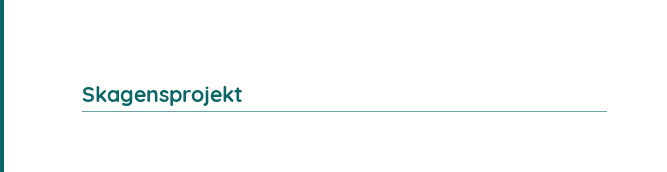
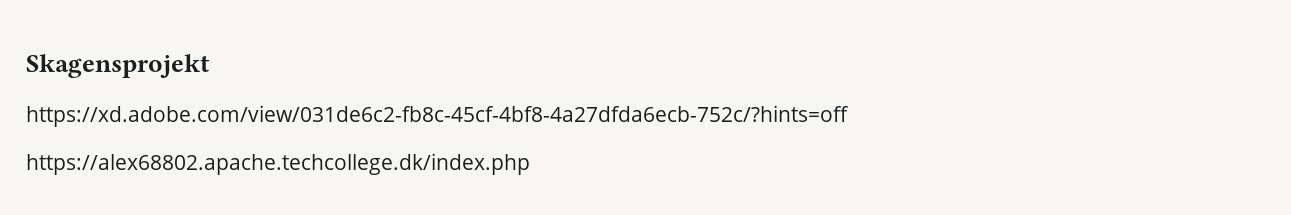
+ https://xd.adobe.com/view/031de6c2-fb8c-45cf-4bf8-4a27dfda6ecb-752c/?hints=off
+ https://alex68802.apache.techcollege.dk/index.php

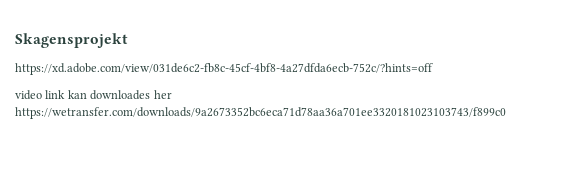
- https://alex68802.apache.techcollege.dk/index.php
+ video link kan downloades her https://wetransfer.com/downloads/9a2673352bc6eca71d78aa36a701ee3320181023103743/f899c0

